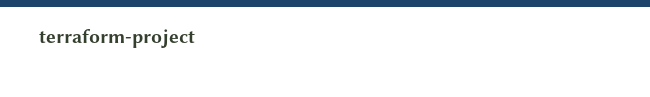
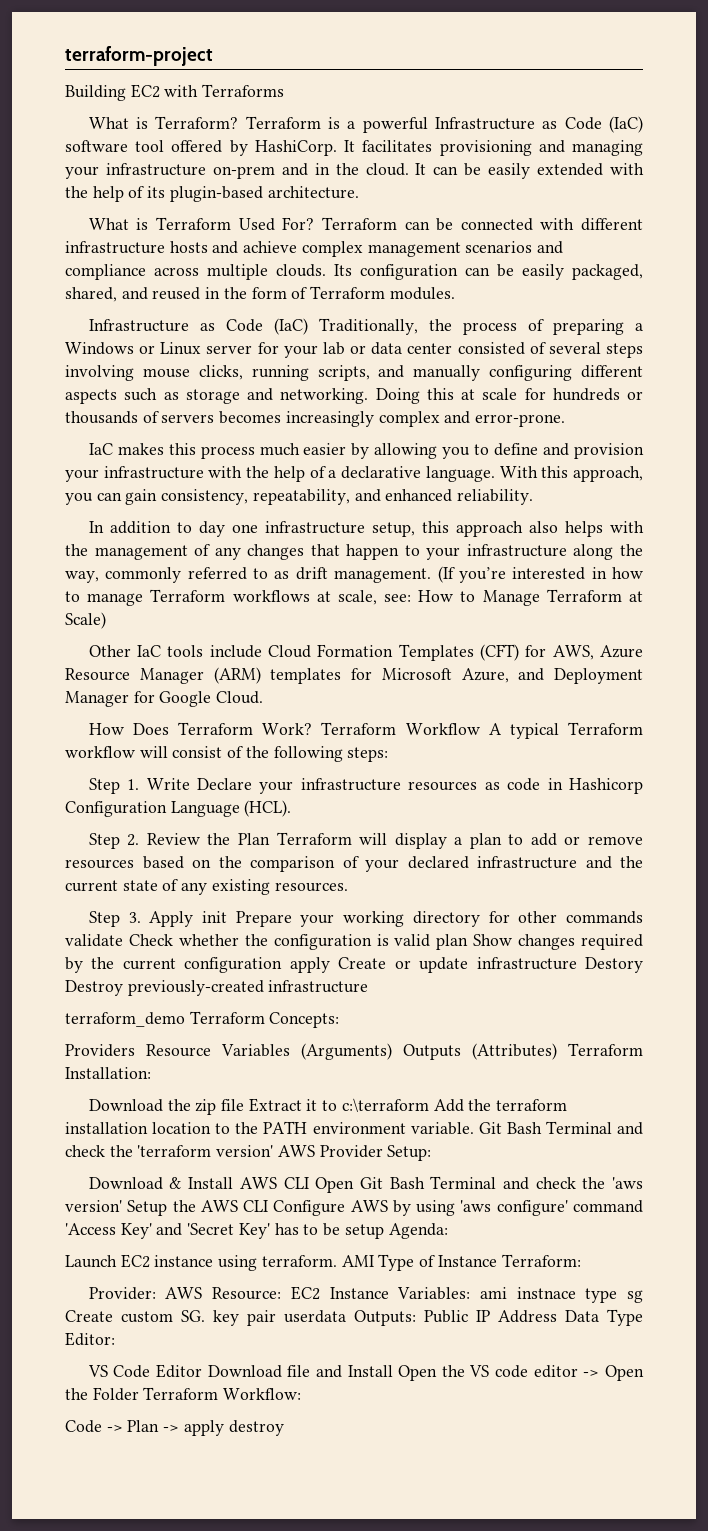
+ Building EC2 with Terraforms
+ What is Terraform? Terraform is a powerful Infrastructure as Code (IaC) software tool offered by HashiCorp. It facilitates provisioning and managing your infrastructure on-prem and in the cloud. It can be easily extended with the help of its plugin-based architecture.
+ What is Terraform Used For? Terraform can be connected with different infrastructure hosts and achieve complex management scenarios and compliance across multiple clouds. Its configuration can be easily packaged, shared, and reused in the form of Terraform modules.
+ Infrastructure as Code (IaC) Traditionally, the process of preparing a Windows or Linux server for your lab or data center consisted of several steps involving mouse clicks, running scripts, and manually configuring different aspects such as storage and networking. Doing this at scale for hundreds or thousands of servers becomes increasingly complex and error-prone.
+ IaC makes this process much easier by allowing you to define and provision your infrastructure with the help of a declarative language. With this approach, you can gain consistency, repeatability, and enhanced reliability.
+ In addition to day one infrastructure setup, this approach also helps with the management of any changes that happen to your infrastructure along the way, commonly referred to as drift management. (If you’re interested in how to manage Terraform workflows at scale, see: How to Manage Terraform at Scale)
+ Other IaC tools include Cloud Formation Templates (CFT) for AWS, Azure Resource Manager (ARM) templates for Microsoft Azure, and Deployment Manager for Google Cloud.
+ How Does Terraform Work? Terraform Workflow A typical Terraform workflow will consist of the following steps:
+ Step 1. Write Declare your infrastructure resources as code in Hashicorp Configuration Language (HCL).
+ Step 2. Review the Plan Terraform will display a plan to add or remove resources based on the comparison of your declared infrastructure and the current state of any existing resources.
+ Step 3. Apply init Prepare your working directory for other commands validate Check whether the configuration is valid plan Show changes required by the current configuration apply Create or update infrastructure Destory Destroy previously-created infrastructure
+ terraform_demo Terraform Concepts:
+ Providers Resource Variables (Arguments) Outputs (Attributes) Terraform Installation:
+ Download the zip file Extract it to c:\terraform Add the terraform installation location to the PATH environment variable. Git Bash Terminal and check the 'terraform version' AWS Provider Setup:
+ Download & Install AWS CLI Open Git Bash Terminal and check the 'aws version' Setup the AWS CLI Configure AWS by using 'aws configure' command 'Access Key' and 'Secret Key' has to be setup Agenda:
+ Launch EC2 instance using terraform. AMI Type of Instance Terraform:
+ Provider: AWS Resource: EC2 Instance Variables: ami instnace type sg Create custom SG. key pair userdata Outputs: Public IP Address Data Type Editor:
+ VS Code Editor Download file and Install Open the VS code editor -> Open the Folder Terraform Workflow:
+ Code -> Plan -> apply destroy

